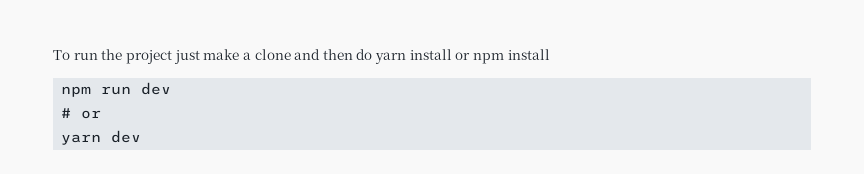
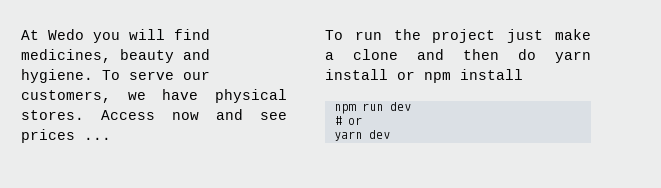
+ At Wedo you will find medicines, beauty and hygiene. To serve our customers, we have physical stores. Access now and see prices ...

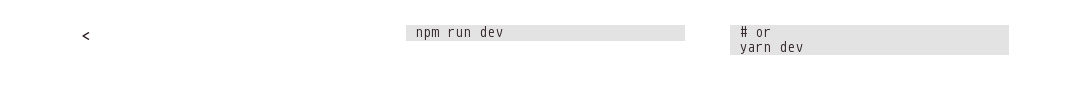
- At Wedo you will find medicines, beauty and hygiene. To serve our customers, we have physical stores. Access now and see prices ...
- To run the project just make a clone and then do yarn install or npm install
+ <

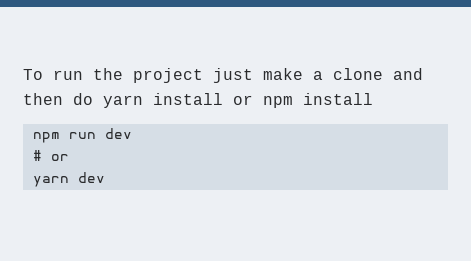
- <
+ To run the project just make a clone and then do yarn install or npm install

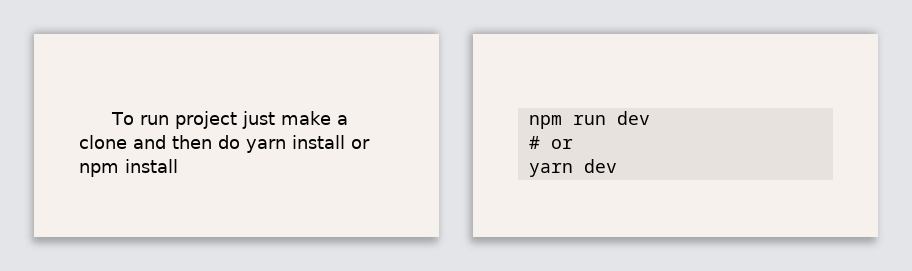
- To run the project just make a clone and then do yarn install or npm install
+ To run project just make a clone and then do yarn install or npm install

